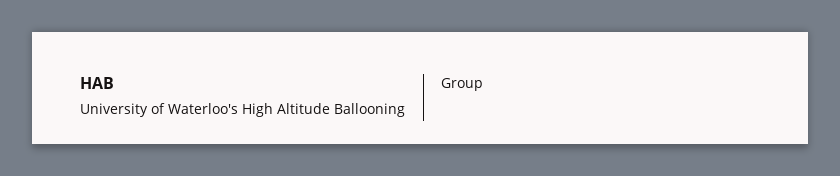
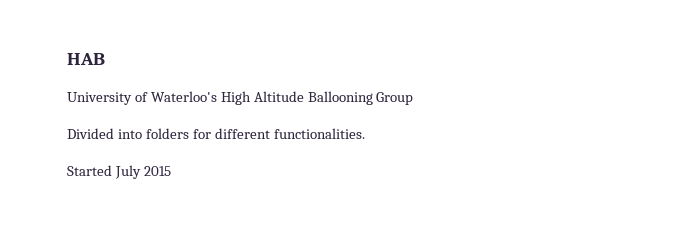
+ Divided into folders for different functionalities.
+ Started July 2015

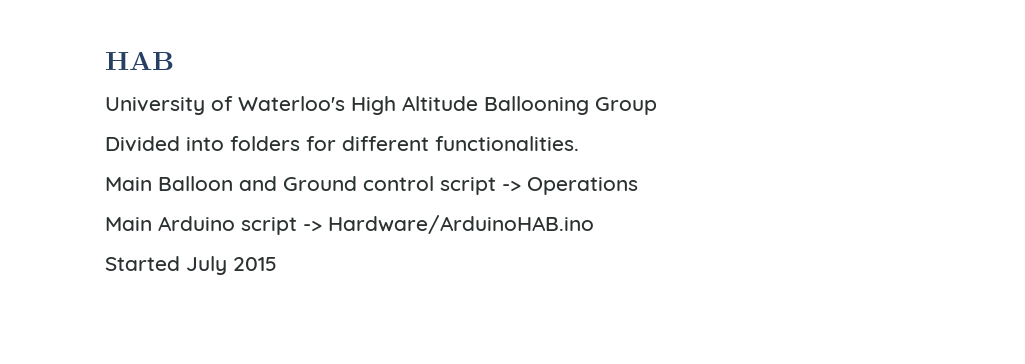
+ Main Balloon and Ground control script -> Operations
+ Main Arduino script -> Hardware/ArduinoHAB.ino

